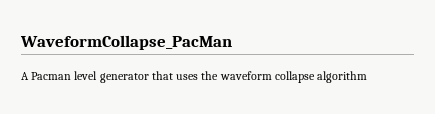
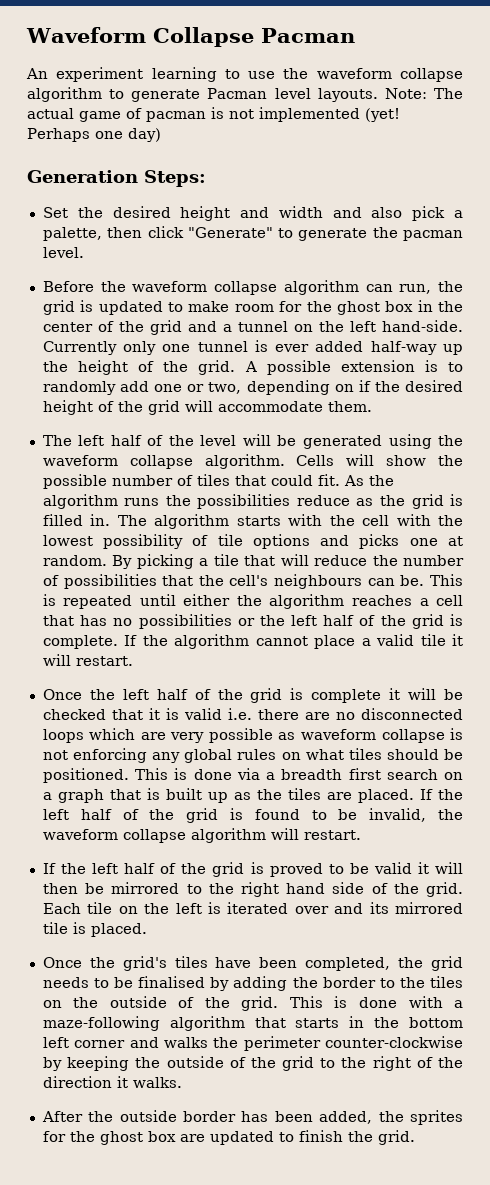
- WaveformCollapse_PacMan
- A Pacman level generator that uses the waveform collapse algorithm
+ Waveform Collapse Pacman
+ An experiment learning to use the waveform collapse algorithm to generate Pacman level layouts. Note: The actual game of pacman is not implemented (yet! Perhaps one day)
+ Generation Steps:
+ Set the desired height and width and also pick a palette, then click "Generate" to generate the pacman level.
+ Before the waveform collapse algorithm can run, the grid is updated to make room for the ghost box in the center of the grid and a tunnel on the left hand-side. Currently only one tunnel is ever added half-way up the height of the grid. A possible extension is to randomly add one or two, depending on if the desired height of the grid will accommodate them.
+ The left half of the level will be generated using the waveform collapse algorithm. Cells will show the possible number of tiles that could fit. As the algorithm runs the possibilities reduce as the grid is filled in. The algorithm starts with the cell with the lowest possibility of tile options and picks one at random. By picking a tile that will reduce the number of possibilities that the cell's neighbours can be. This is repeated until either the algorithm reaches a cell that has no possibilities or the left half of the grid is complete. If the algorithm cannot place a valid tile it will restart.
+ Once the left half of the grid is complete it will be checked that it is valid i.e. there are no disconnected loops which are very possible as waveform collapse is not enforcing any global rules on what tiles should be positioned. This is done via a breadth first search on a graph that is built up as the tiles are placed. If the left half of the grid is found to be invalid, the waveform collapse algorithm will restart.
+ If the left half of the grid is proved to be valid it will then be mirrored to the right hand side of the grid. Each tile on the left is iterated over and its mirrored tile is placed.
+ Once the grid's tiles have been completed, the grid needs to be finalised by adding the border to the tiles on the outside of the grid. This is done with a maze-following algorithm that starts in the bottom left corner and walks the perimeter counter-clockwise by keeping the outside of the grid to the right of the direction it walks.
+ After the outside border has been added, the sprites for the ghost box are updated to finish the grid.

